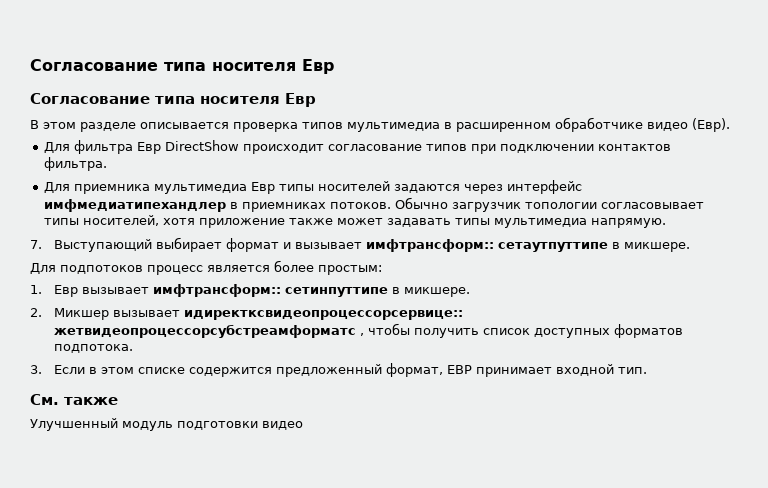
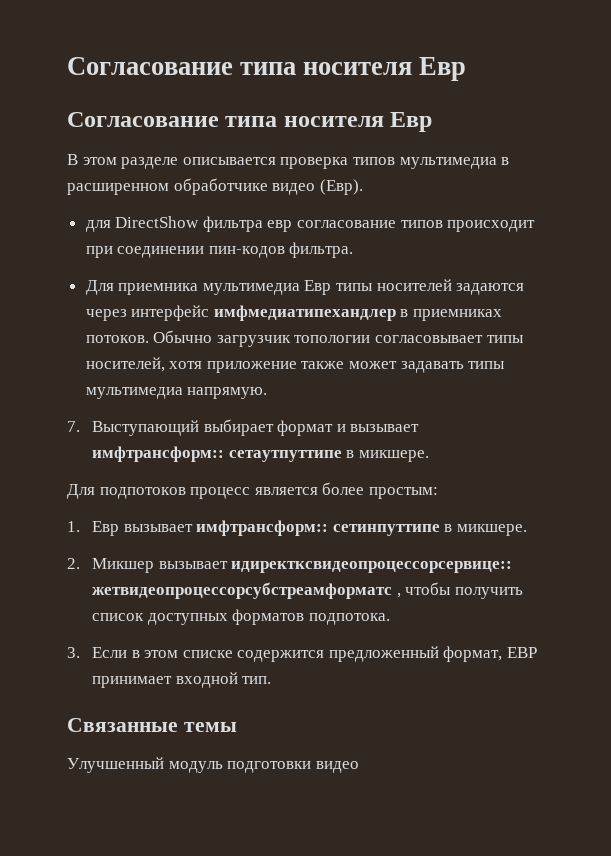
- Для фильтра Евр DirectShow происходит согласование типов при подключении контактов фильтра.
+ для DirectShow фильтра евр согласование типов происходит при соединении пин-кодов фильтра.
- См. также
+ Связанные темы

